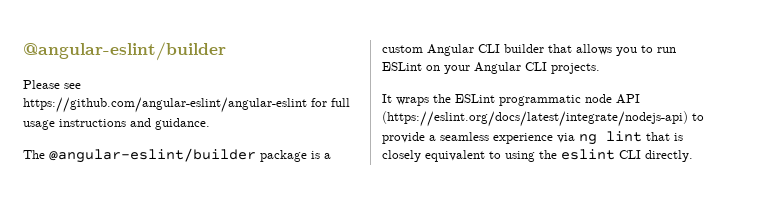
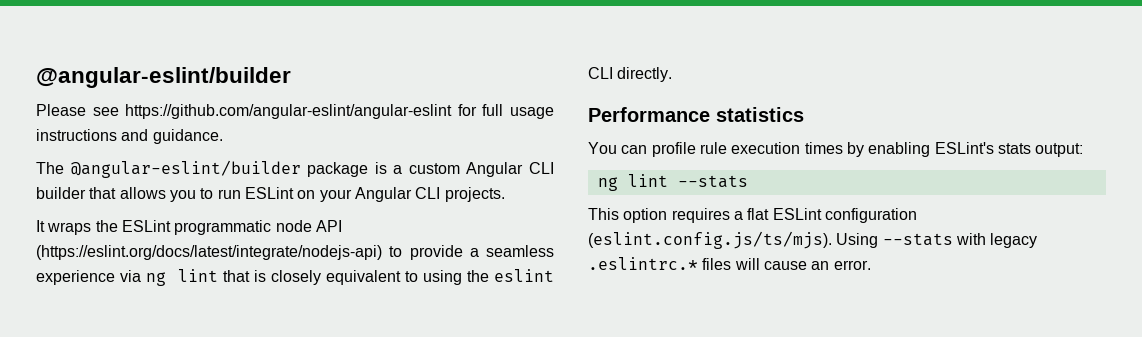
+ Performance statistics
+ You can profile rule execution times by enabling ESLint's stats output:
+ ng lint --stats
+ This option requires a flat ESLint configuration (eslint.config.js/ts/mjs). Using --stats with legacy .eslintrc.* files will cause an error.

